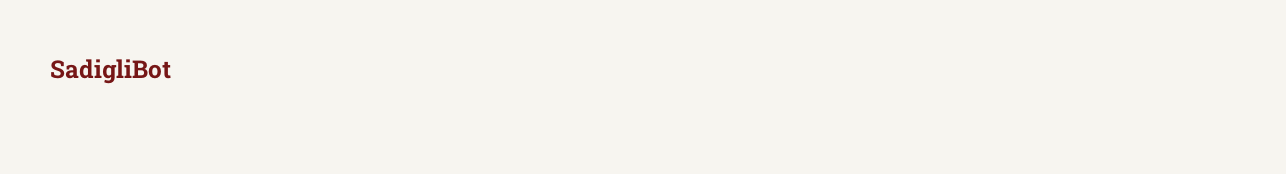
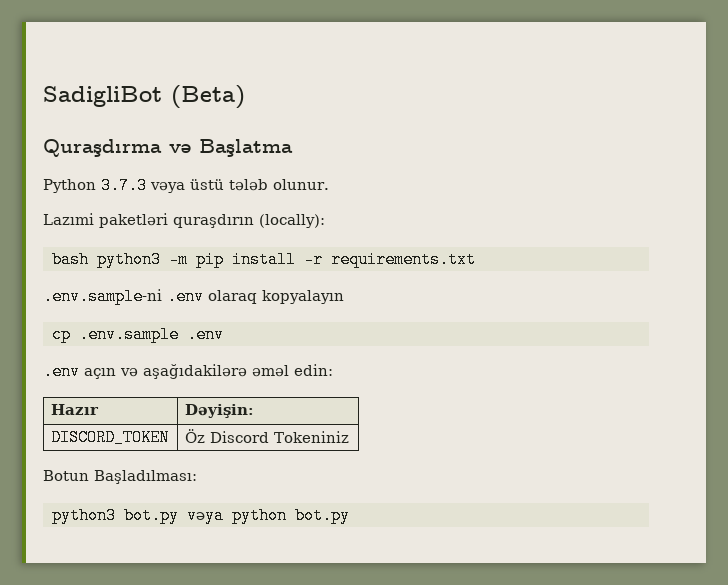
- SadigliBot
+ SadigliBot (Beta)
+ Quraşdırma və Başlatma
+ Python 3.7.3 vəya üstü tələb olunur.
+ Lazımi paketləri quraşdırın (locally):
+ bash python3 -m pip install -r requirements.txt
+ .env.sample-ni .env olaraq kopyalayın
+ cp .env.sample .env
+ .env açın və aşağıdakilərə əməl edin:
+ Hazır | Dəyişin:
+ DISCORD_TOKEN | Öz Discord Tokeniniz
+ Botun Başladılması:
+ python3 bot.py vəya python bot.py

